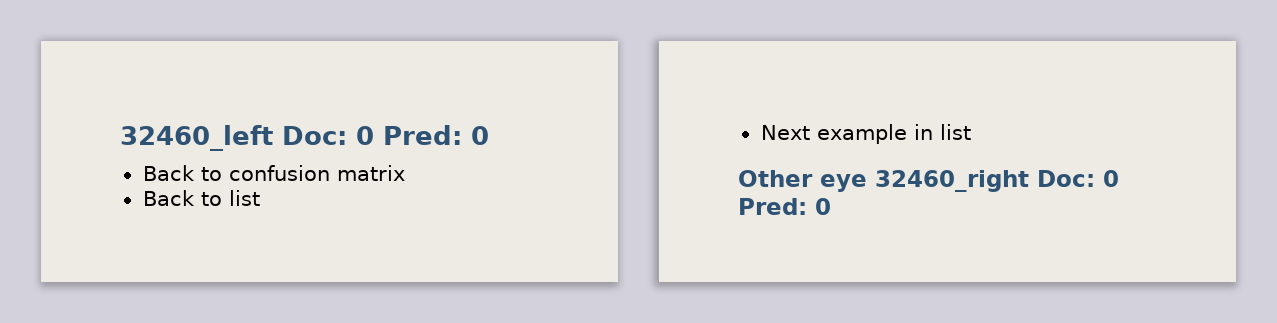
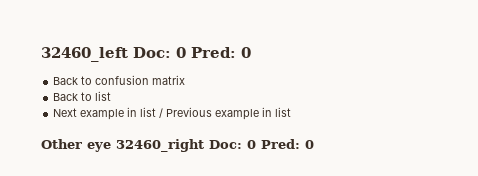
- Next example in list
+ Next example in list / Previous example in list

